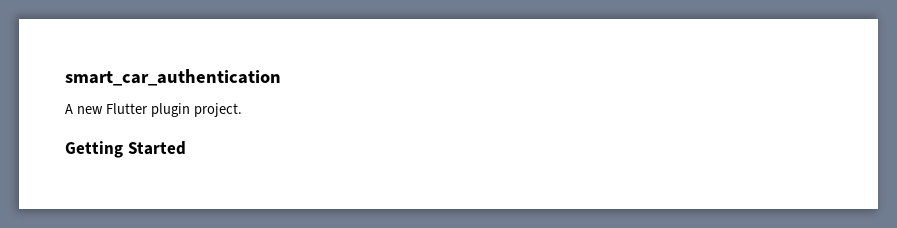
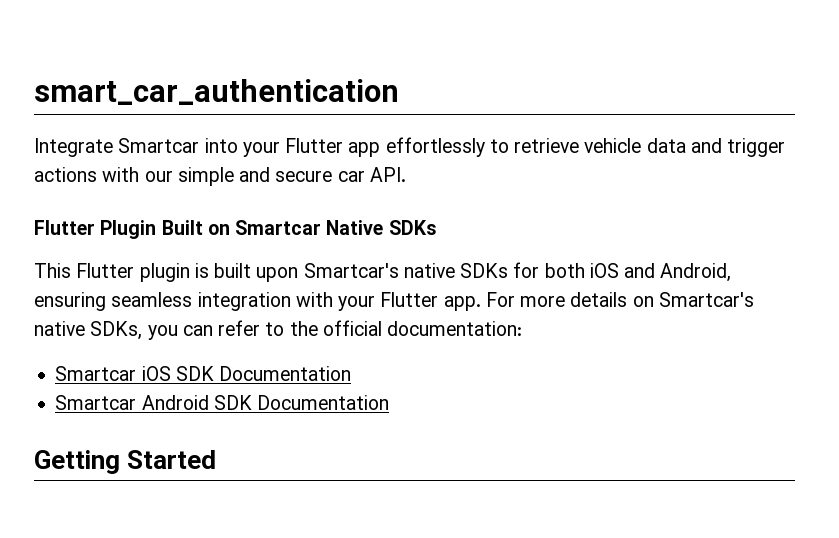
- A new Flutter plugin project.
+ Integrate Smartcar into your Flutter app effortlessly to retrieve vehicle data and trigger actions with our simple and secure car API.
+ Flutter Plugin Built on Smartcar Native SDKs
+ This Flutter plugin is built upon Smartcar's native SDKs for both iOS and Android, ensuring seamless integration with your Flutter app. For more details on Smartcar's native SDKs, you can refer to the official documentation:
+ Smartcar iOS SDK Documentation
+ Smartcar Android SDK Documentation

